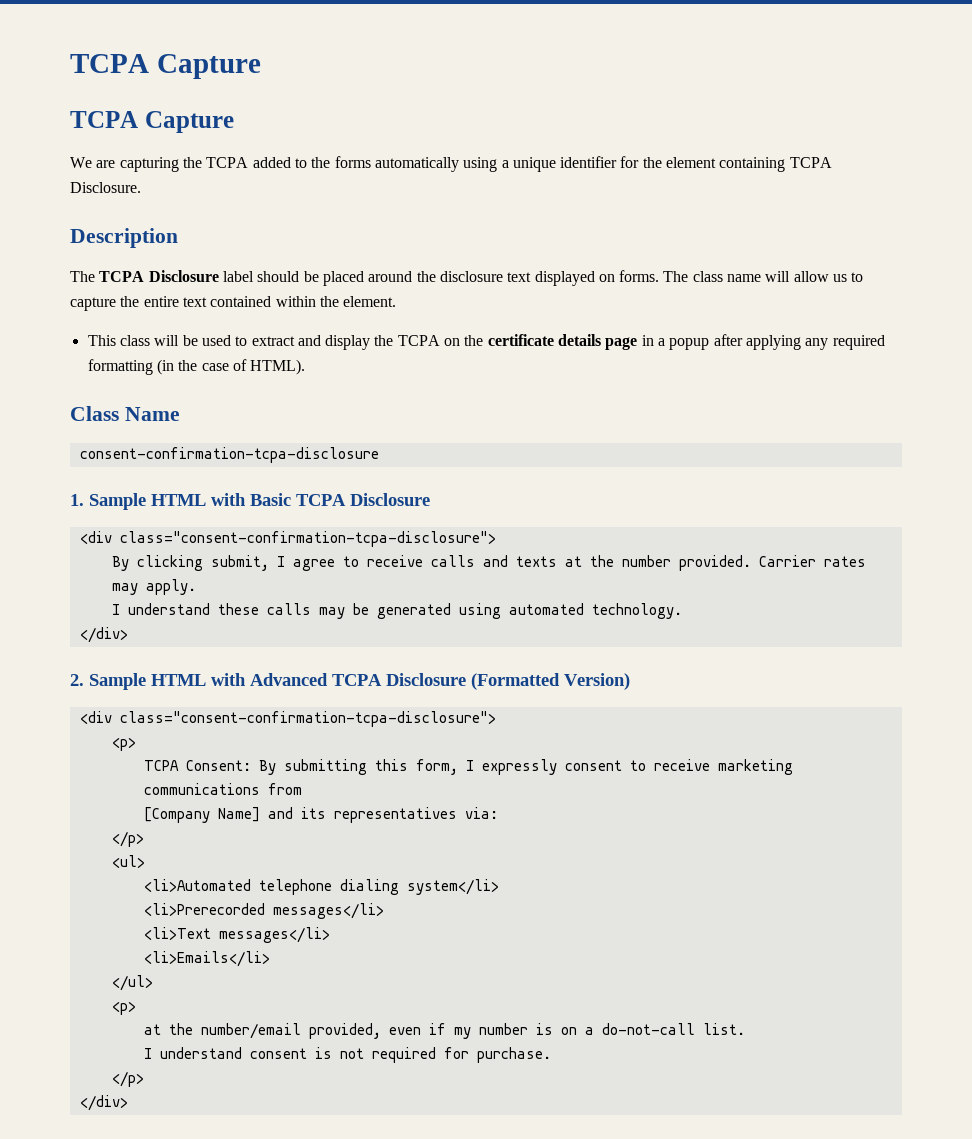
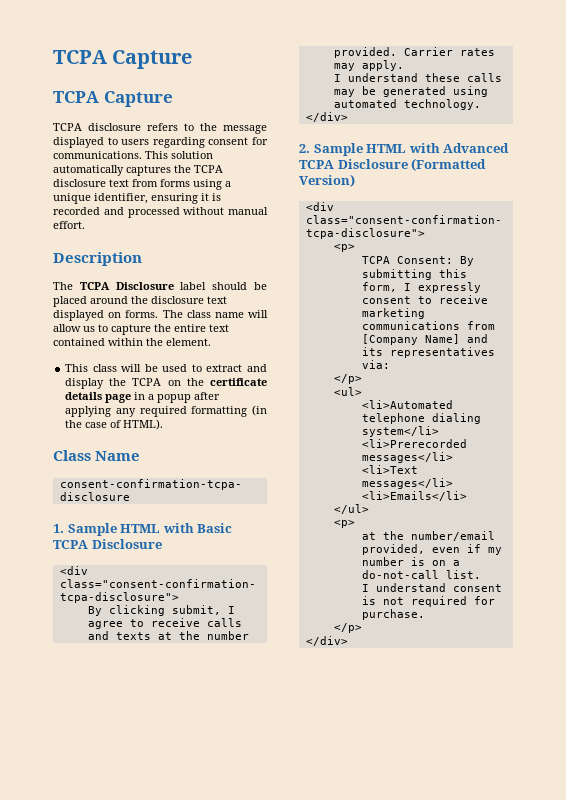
- We are capturing the TCPA added to the forms automatically using a unique identifier for the element containing TCPA Disclosure.
+ TCPA disclosure refers to the message displayed to users regarding consent for communications. This solution automatically captures the TCPA disclosure text from forms using a unique identifier, ensuring it is recorded and processed without manual effort.

